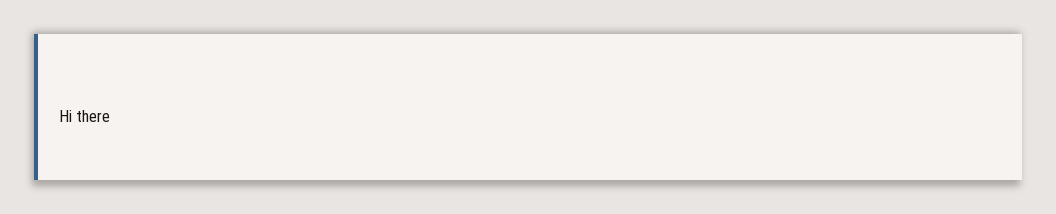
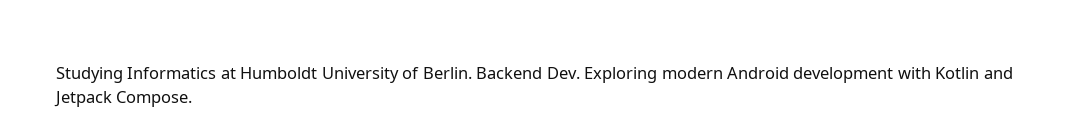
- Hi there
+ Studying Informatics at Humboldt University of Berlin. Backend Dev. Exploring modern Android development with Kotlin and Jetpack Compose.

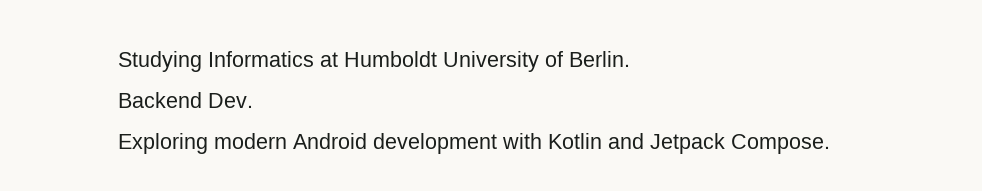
- Studying Informatics at Humboldt University of Berlin. Backend Dev. Exploring modern Android development with Kotlin and Jetpack Compose.
+ Studying Informatics at Humboldt University of Berlin.
+ Backend Dev.
+ Exploring modern Android development with Kotlin and Jetpack Compose.

